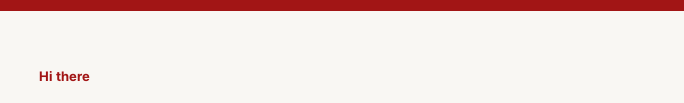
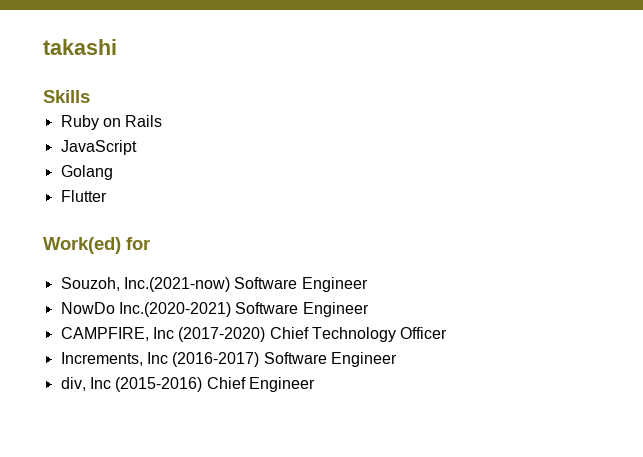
- Hi there
+ takashi
+ Skills
+ Ruby on Rails
+ JavaScript
+ Golang
+ Flutter
+ Work(ed) for
+ Souzoh, Inc.(2021-now) Software Engineer
+ NowDo Inc.(2020-2021) Software Engineer
+ CAMPFIRE, Inc (2017-2020) Chief Technology Officer
+ Increments, Inc (2016-2017) Software Engineer
+ div, Inc (2015-2016) Chief Engineer

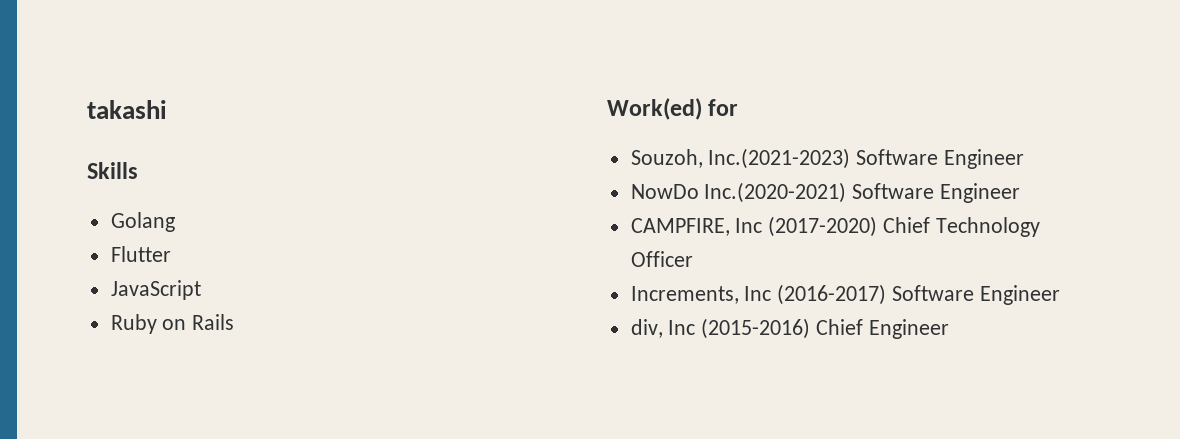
+ Golang
+ Flutter
+ JavaScript
- JavaScript
- Golang
- Flutter
- Souzoh, Inc.(2021-now) Software Engineer
+ Souzoh, Inc.(2021-2023) Software Engineer

